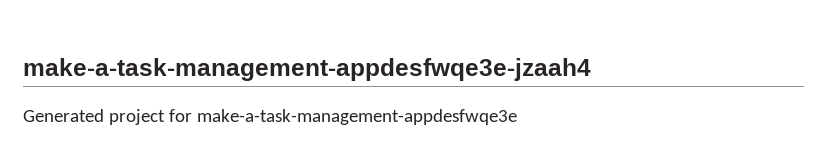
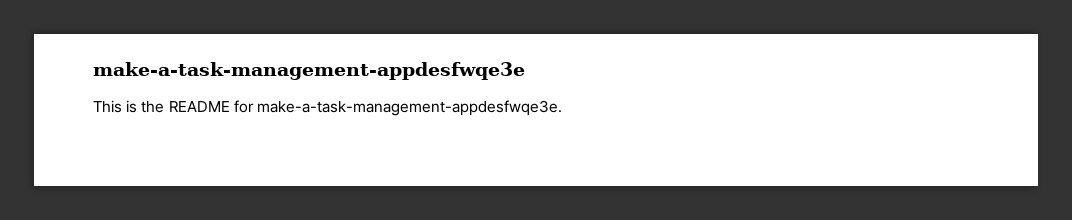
- make-a-task-management-appdesfwqe3e-jzaah4
- Generated project for make-a-task-management-appdesfwqe3e
+ make-a-task-management-appdesfwqe3e
+ This is the README for make-a-task-management-appdesfwqe3e.

